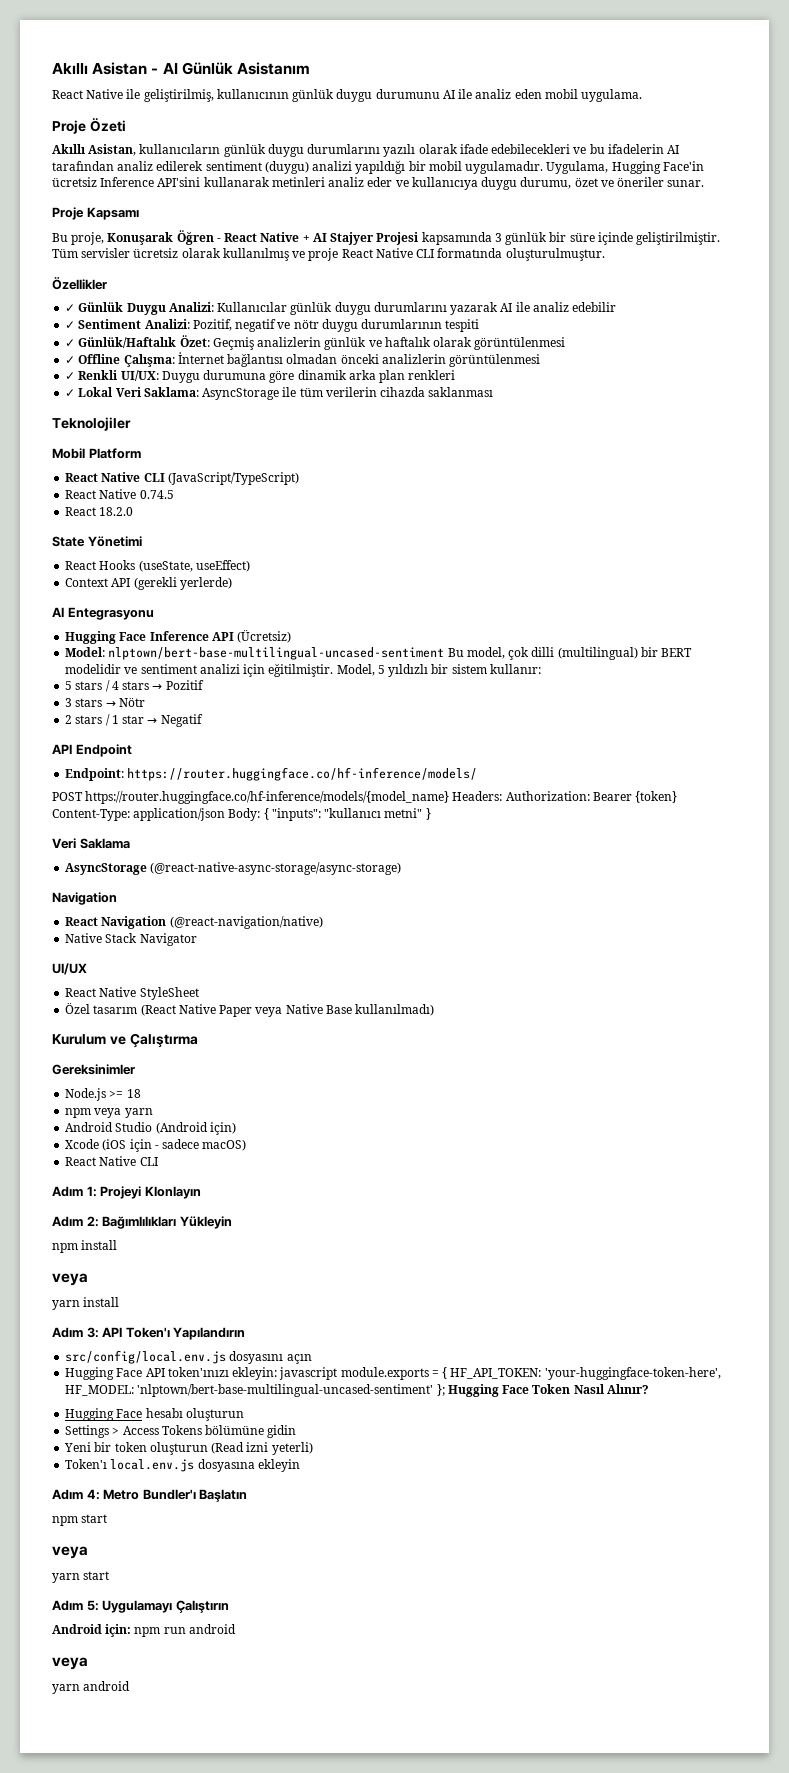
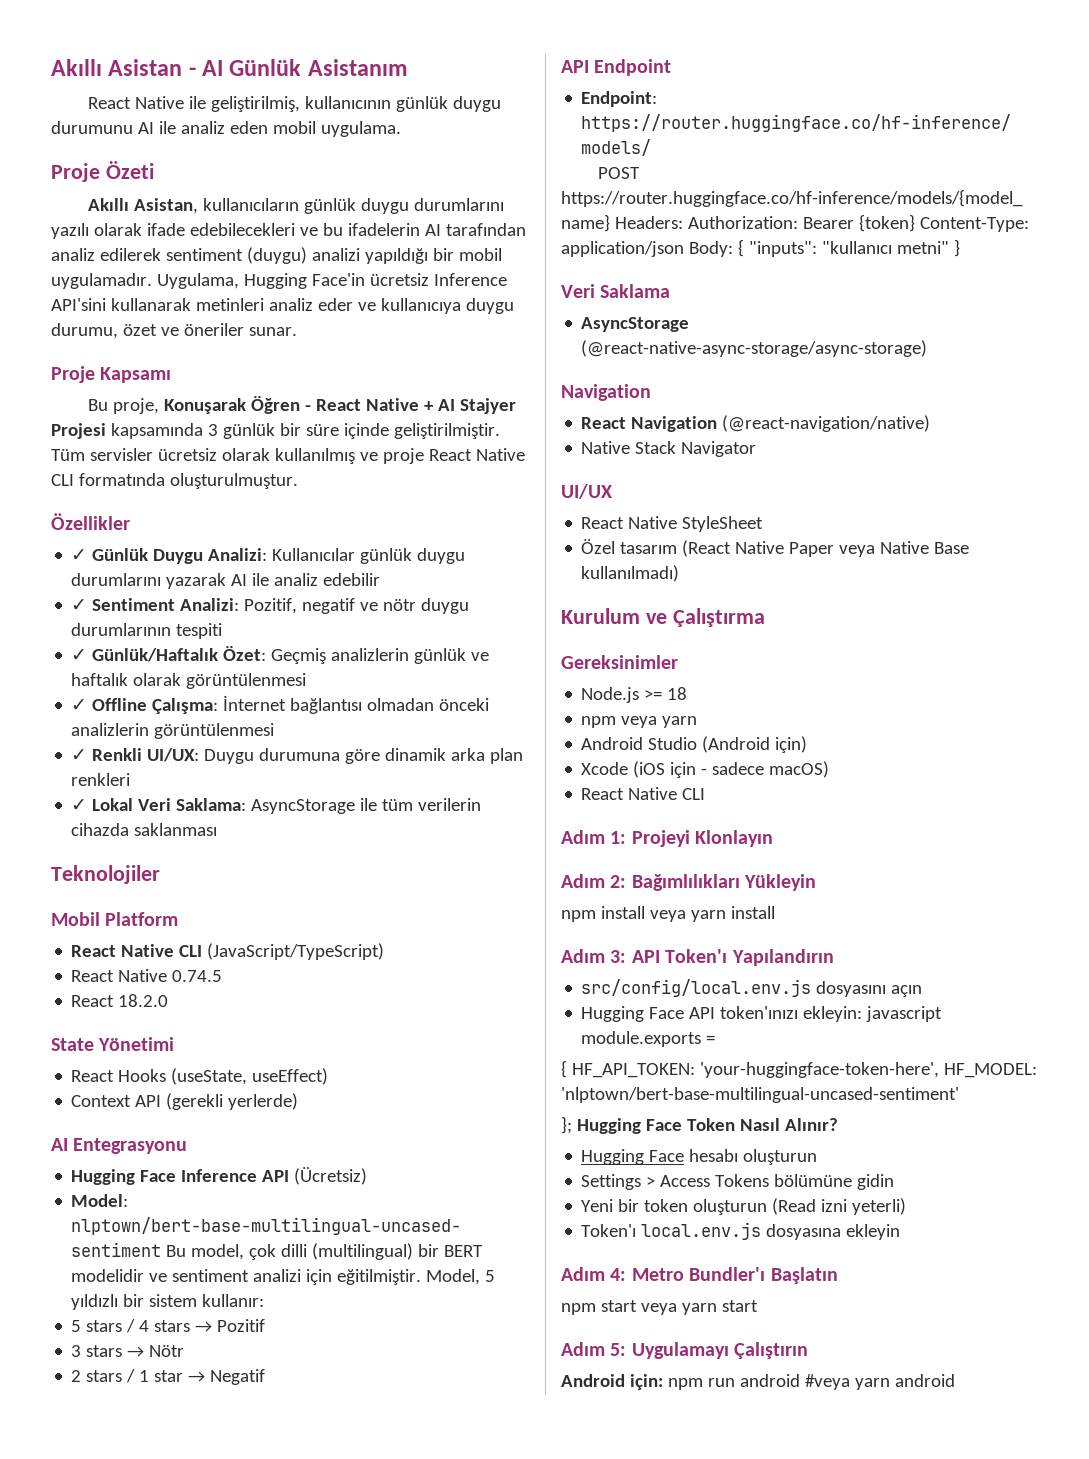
- npm install
- veya
- yarn install
+ npm install veya yarn install
- Hugging Face API token'ınızı ekleyin: javascript module.exports = { HF_API_TOKEN: 'your-huggingface-token-here', HF_MODEL: 'nlptown/bert-base-multilingual-uncased-sentiment' }; Hugging Face Token Nasıl Alınır?
+ Hugging Face API token'ınızı ekleyin: javascript module.exports =
+ { HF_API_TOKEN: 'your-huggingface-token-here', HF_MODEL: 'nlptown/bert-base-multilingual-uncased-sentiment'
+ }; Hugging Face Token Nasıl Alınır?
- npm start
- veya
- yarn start
+ npm start veya yarn start
- Android için: npm run android
- veya
- yarn android
+ Android için: npm run android #veya yarn android

